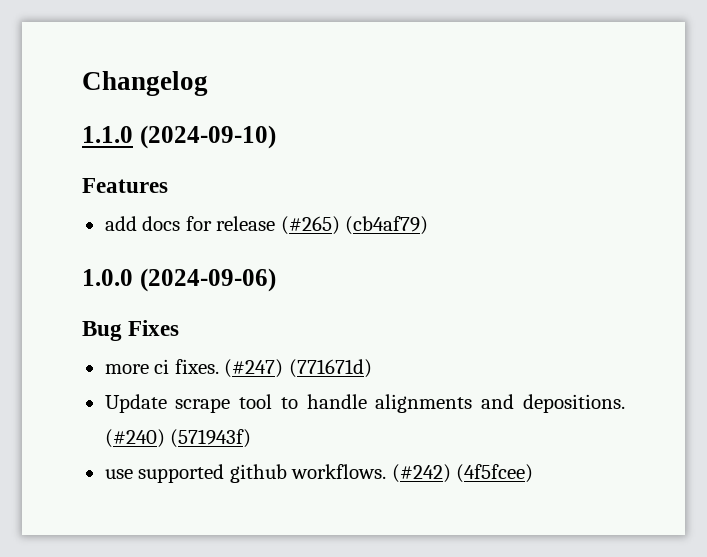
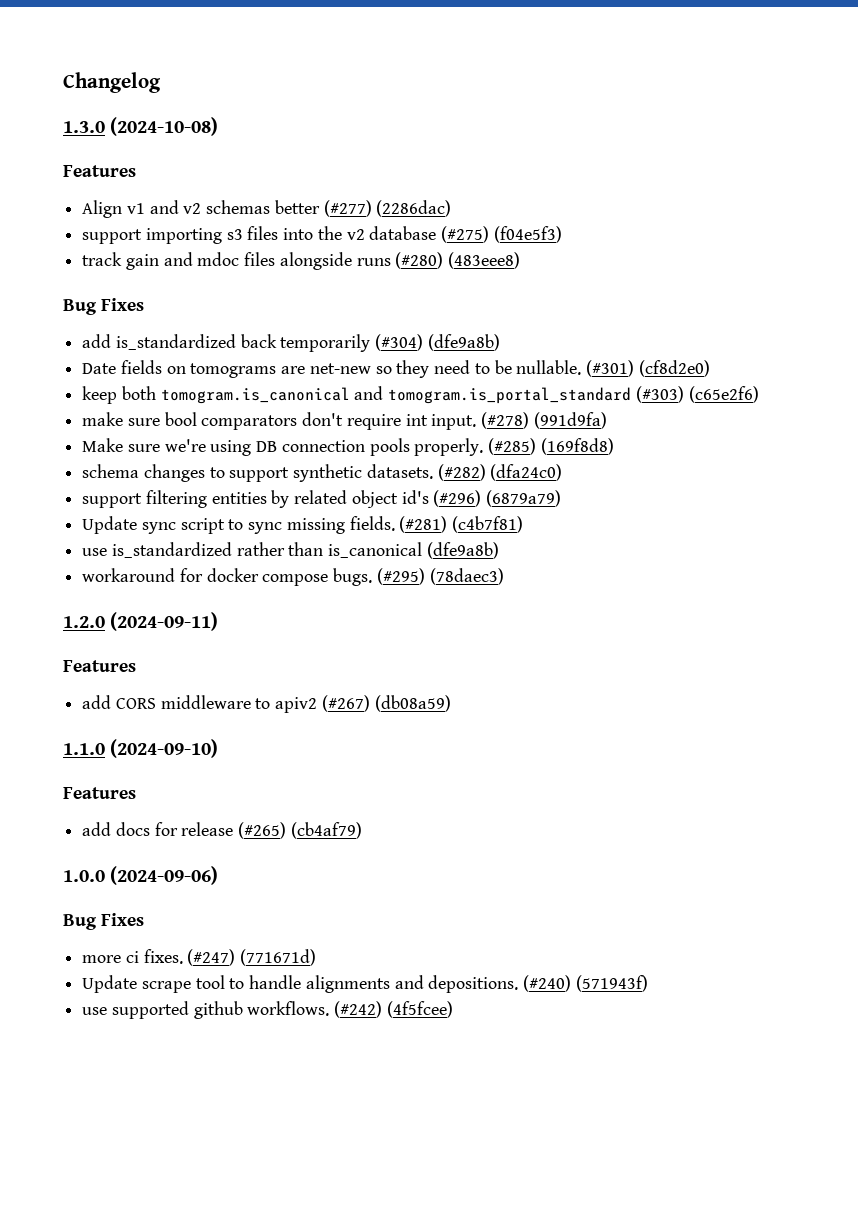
+ 1.3.0 (2024-10-08)
+ Features
+ Align v1 and v2 schemas better (#277) (2286dac)
+ support importing s3 files into the v2 database (#275) (f04e5f3)
+ track gain and mdoc files alongside runs (#280) (483eee8)
+ Bug Fixes
+ add is_standardized back temporarily (#304) (dfe9a8b)
+ Date fields on tomograms are net-new so they need to be nullable. (#301) (cf8d2e0)
+ keep both tomogram.is_canonical and tomogram.is_portal_standard (#303) (c65e2f6)
+ make sure bool comparators don't require int input. (#278) (991d9fa)
+ Make sure we're using DB connection pools properly. (#285) (169f8d8)
+ schema changes to support synthetic datasets. (#282) (dfa24c0)
+ support filtering entities by related object id's (#296) (6879a79)
+ Update sync script to sync missing fields. (#281) (c4b7f81)
+ use is_standardized rather than is_canonical (dfe9a8b)
+ workaround for docker compose bugs. (#295) (78daec3)
+ 1.2.0 (2024-09-11)
+ Features
+ add CORS middleware to apiv2 (#267) (db08a59)

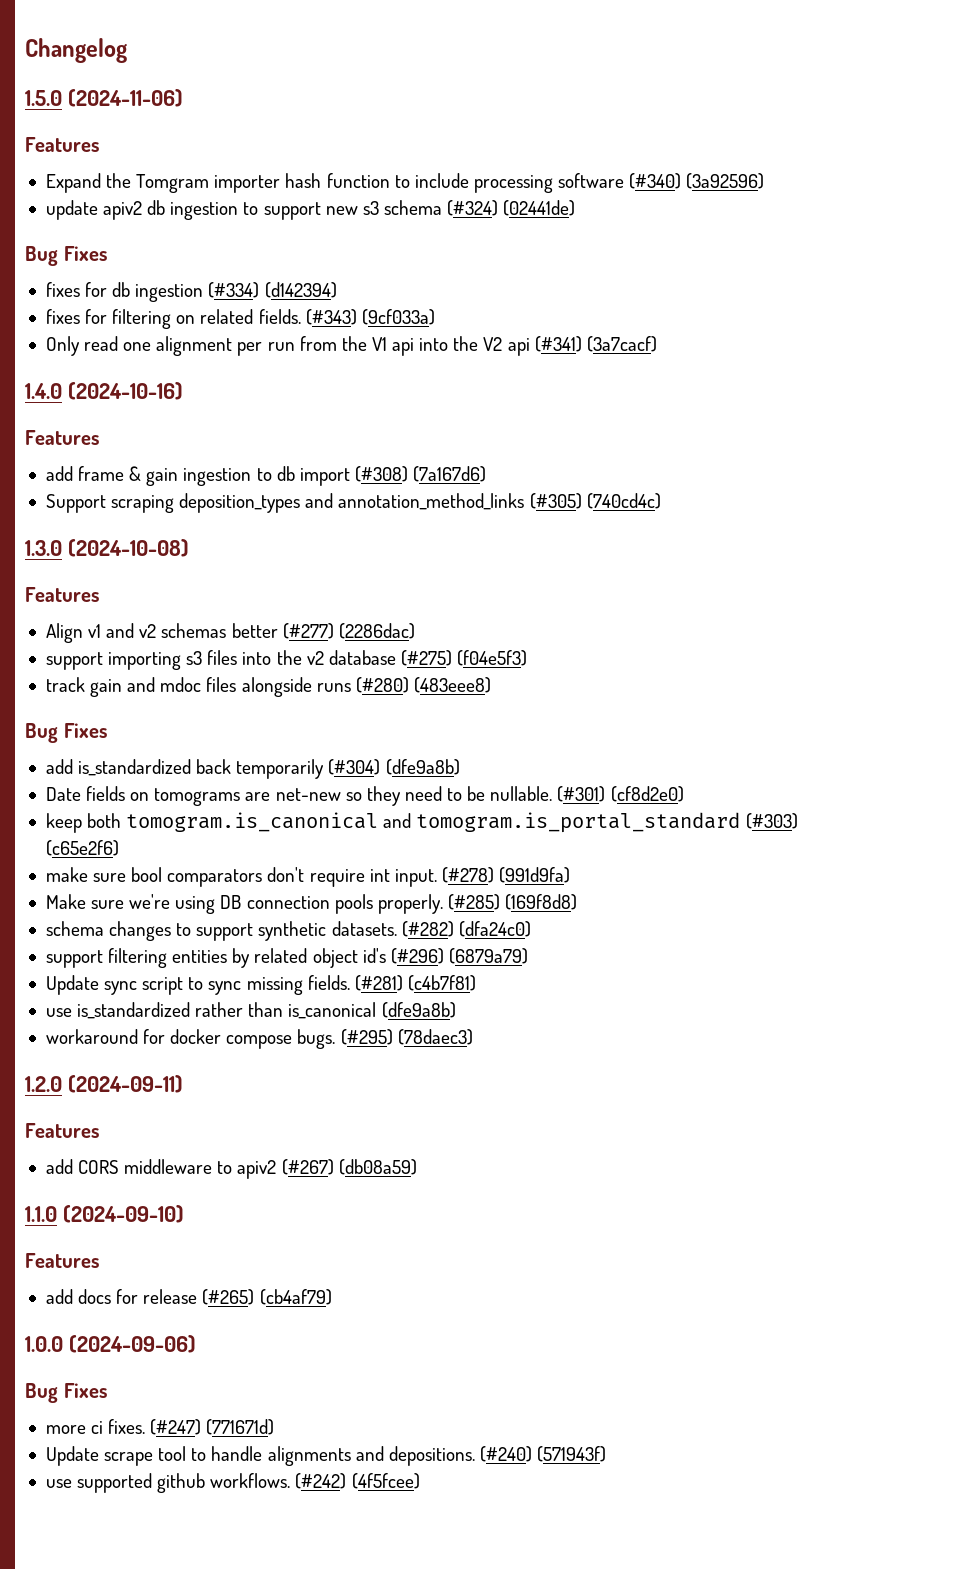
+ 1.5.0 (2024-11-06)
+ Features
+ Expand the Tomgram importer hash function to include processing software (#340) (3a92596)
+ update apiv2 db ingestion to support new s3 schema (#324) (02441de)
+ Bug Fixes
+ fixes for db ingestion (#334) (d142394)
+ fixes for filtering on related fields. (#343) (9cf033a)
+ Only read one alignment per run from the V1 api into the V2 api (#341) (3a7cacf)
+ 1.4.0 (2024-10-16)
+ Features
+ add frame & gain ingestion to db import (#308) (7a167d6)
+ Support scraping deposition_types and annotation_method_links (#305) (740cd4c)

